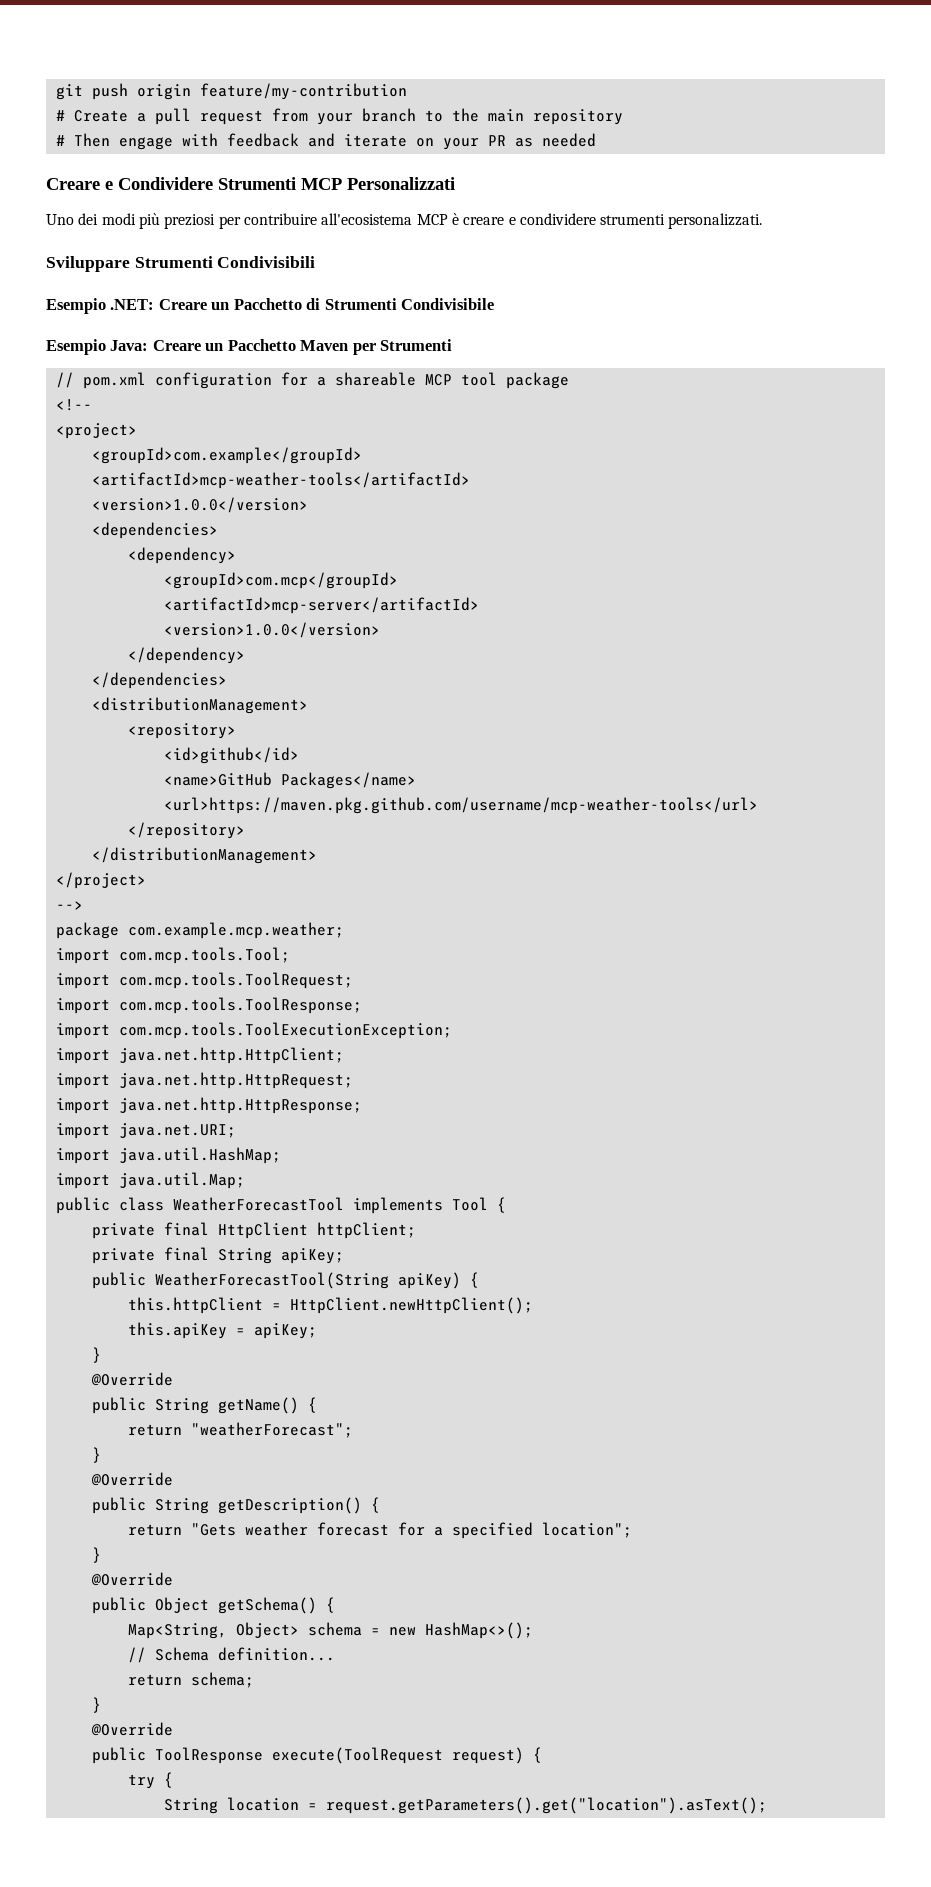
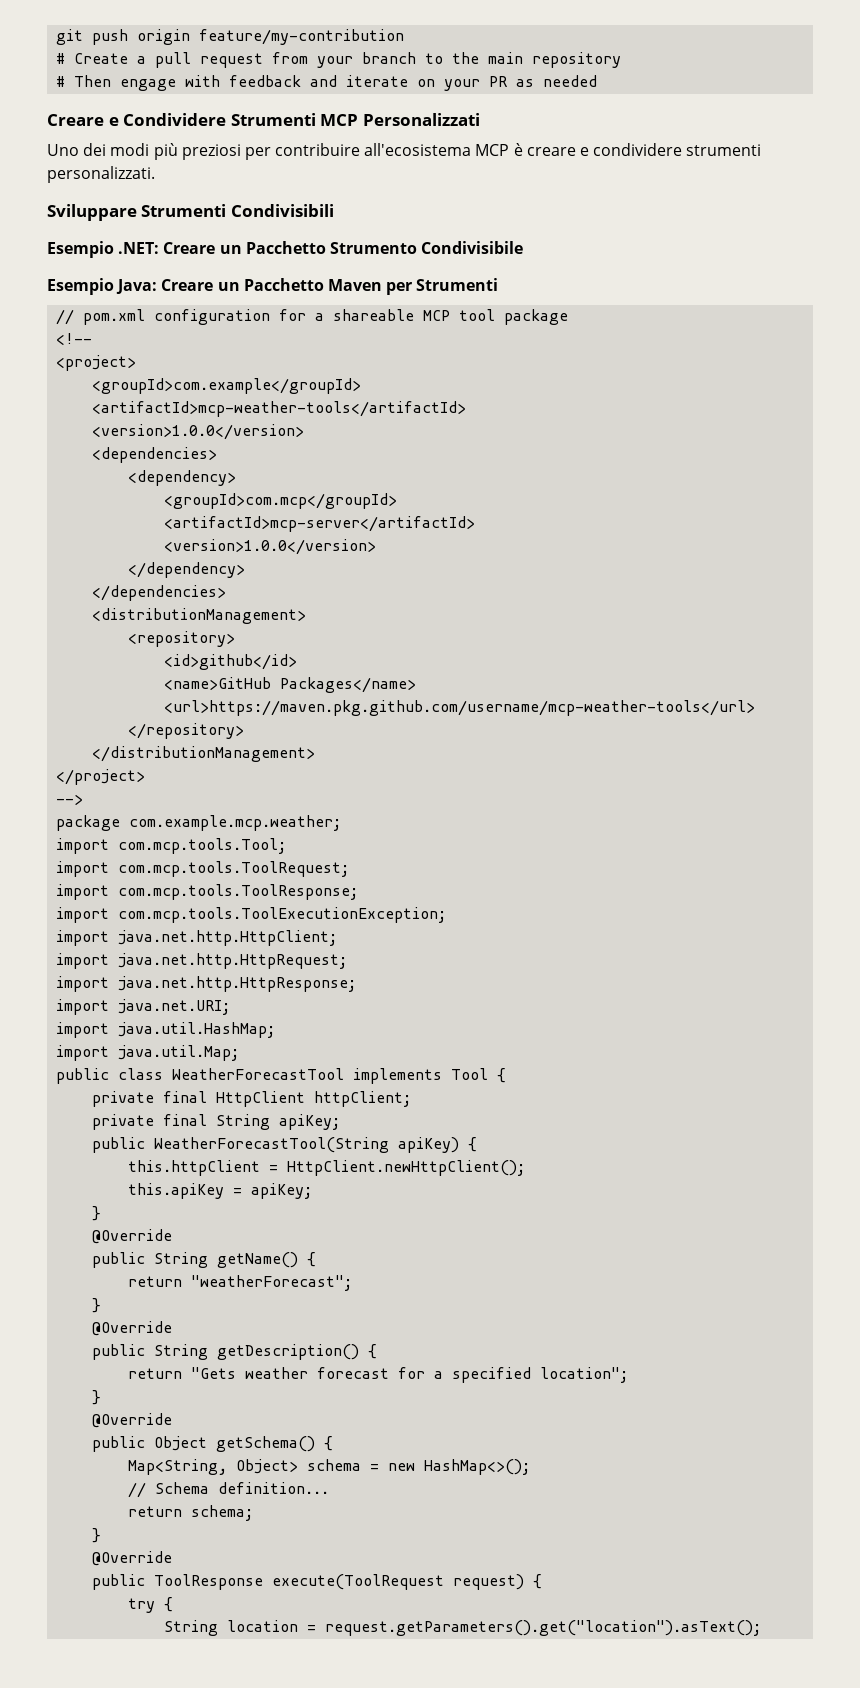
- Esempio .NET: Creare un Pacchetto di Strumenti Condivisibile
+ Esempio .NET: Creare un Pacchetto Strumento Condivisibile

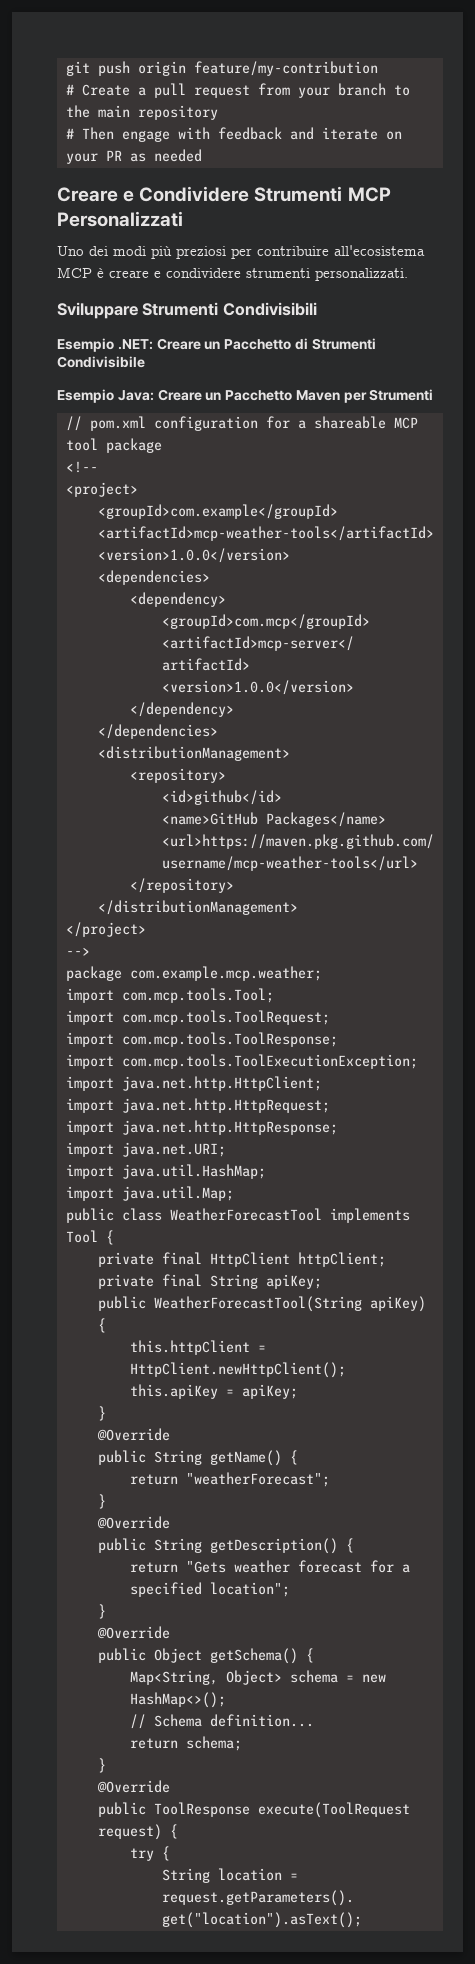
- Esempio .NET: Creare un Pacchetto Strumento Condivisibile
+ Esempio .NET: Creare un Pacchetto di Strumenti Condivisibile

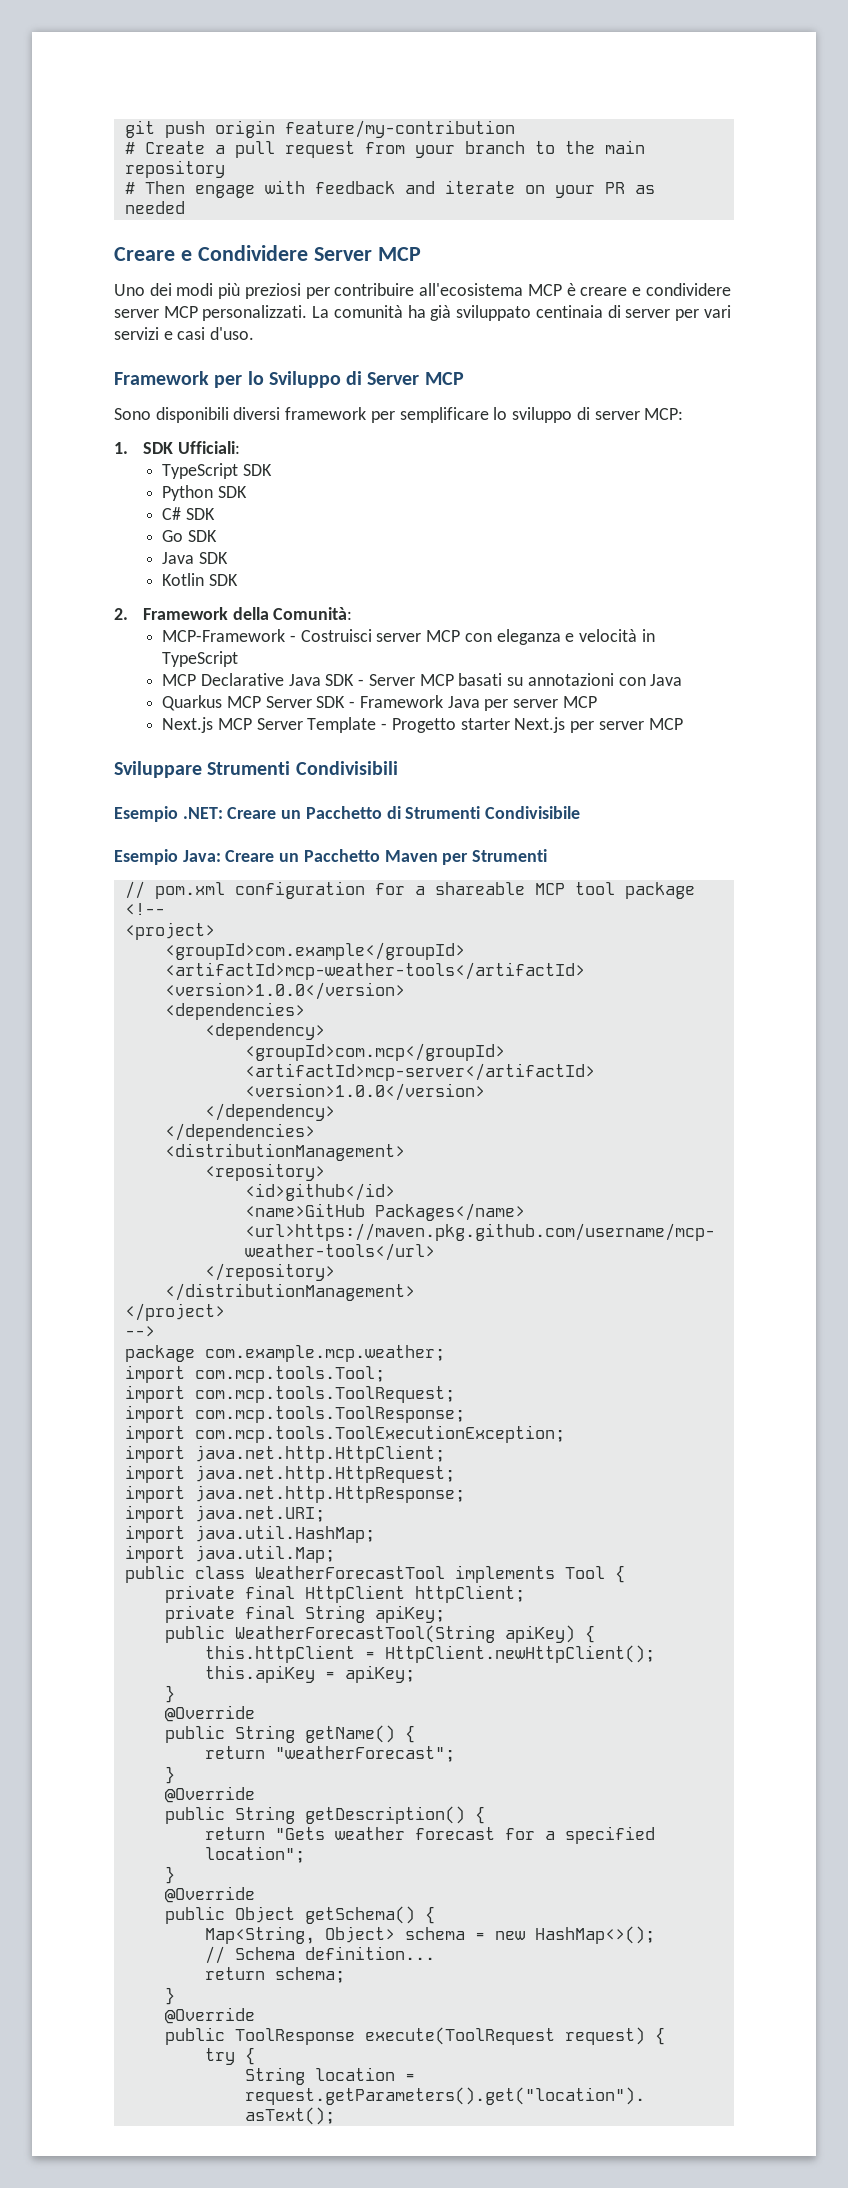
- Creare e Condividere Strumenti MCP Personalizzati
+ Creare e Condividere Server MCP
- Uno dei modi più preziosi per contribuire all'ecosistema MCP è creare e condividere strumenti personalizzati.
+ Uno dei modi più preziosi per contribuire all'ecosistema MCP è creare e condividere server MCP personalizzati. La comunità ha già sviluppato centinaia di server per vari servizi e casi d'uso.
+ Framework per lo Sviluppo di Server MCP
+ Sono disponibili diversi framework per semplificare lo sviluppo di server MCP:
+ 1. SDK Ufficiali:
+ TypeScript SDK
+ Python SDK
+ C# SDK
+ Go SDK
+ Java SDK
+ Kotlin SDK
+ 2. Framework della Comunità:
+ MCP-Framework - Costruisci server MCP con eleganza e velocità in TypeScript
+ MCP Declarative Java SDK - Server MCP basati su annotazioni con Java
+ Quarkus MCP Server SDK - Framework Java per server MCP
+ Next.js MCP Server Template - Progetto starter Next.js per server MCP

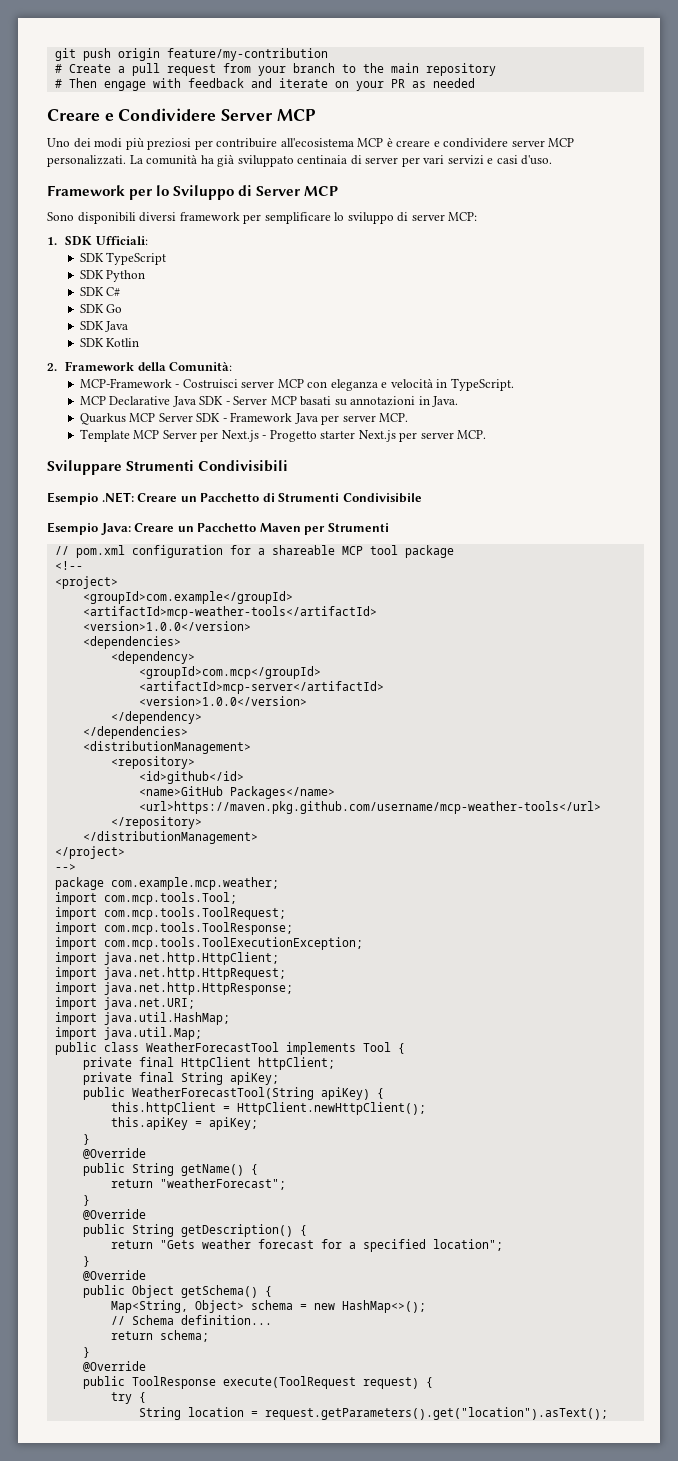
- TypeScript SDK
- Python SDK
- C# SDK
- Go SDK
- Java SDK
- Kotlin SDK
+ SDK TypeScript
+ SDK Python
+ SDK C#
+ SDK Go
+ SDK Java
+ SDK Kotlin
- MCP-Framework - Costruisci server MCP con eleganza e velocità in TypeScript
+ MCP-Framework - Costruisci server MCP con eleganza e velocità in TypeScript.
- MCP Declarative Java SDK - Server MCP basati su annotazioni con Java
+ MCP Declarative Java SDK - Server MCP basati su annotazioni in Java.
- Quarkus MCP Server SDK - Framework Java per server MCP
- Next.js MCP Server Template - Progetto starter Next.js per server MCP
+ Quarkus MCP Server SDK - Framework Java per server MCP.
+ Template MCP Server per Next.js - Progetto starter Next.js per server MCP.

